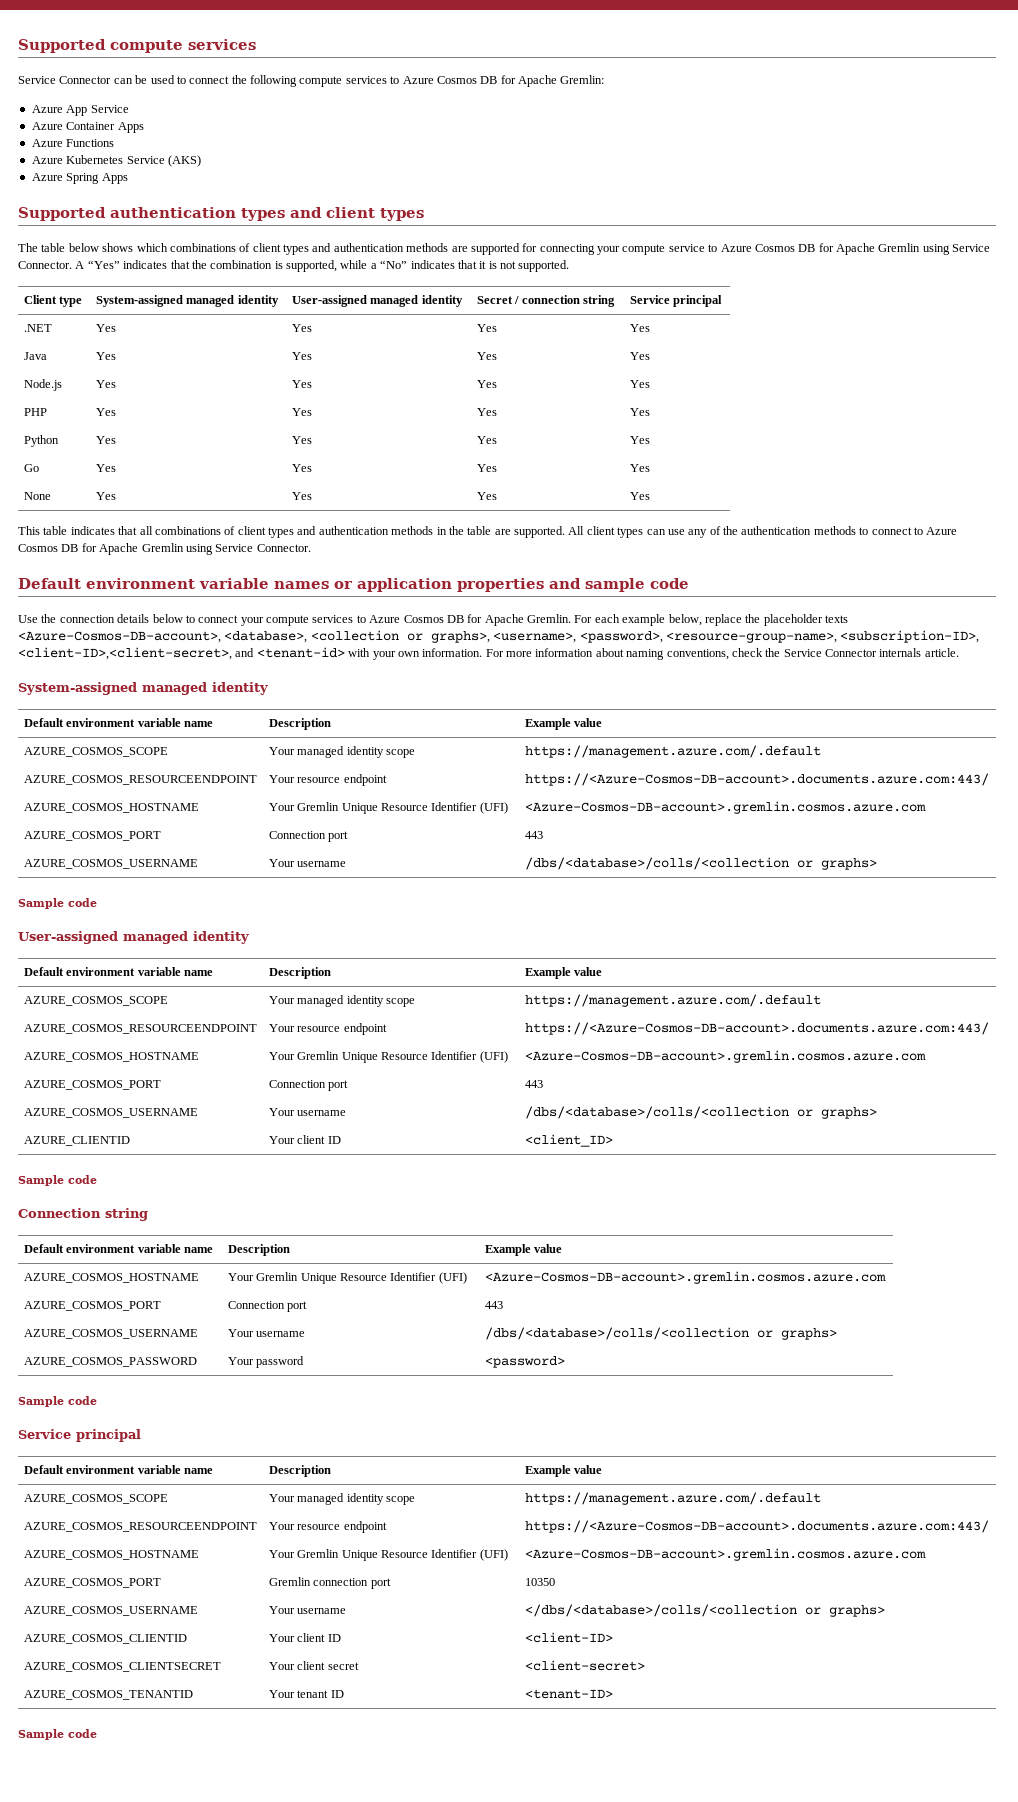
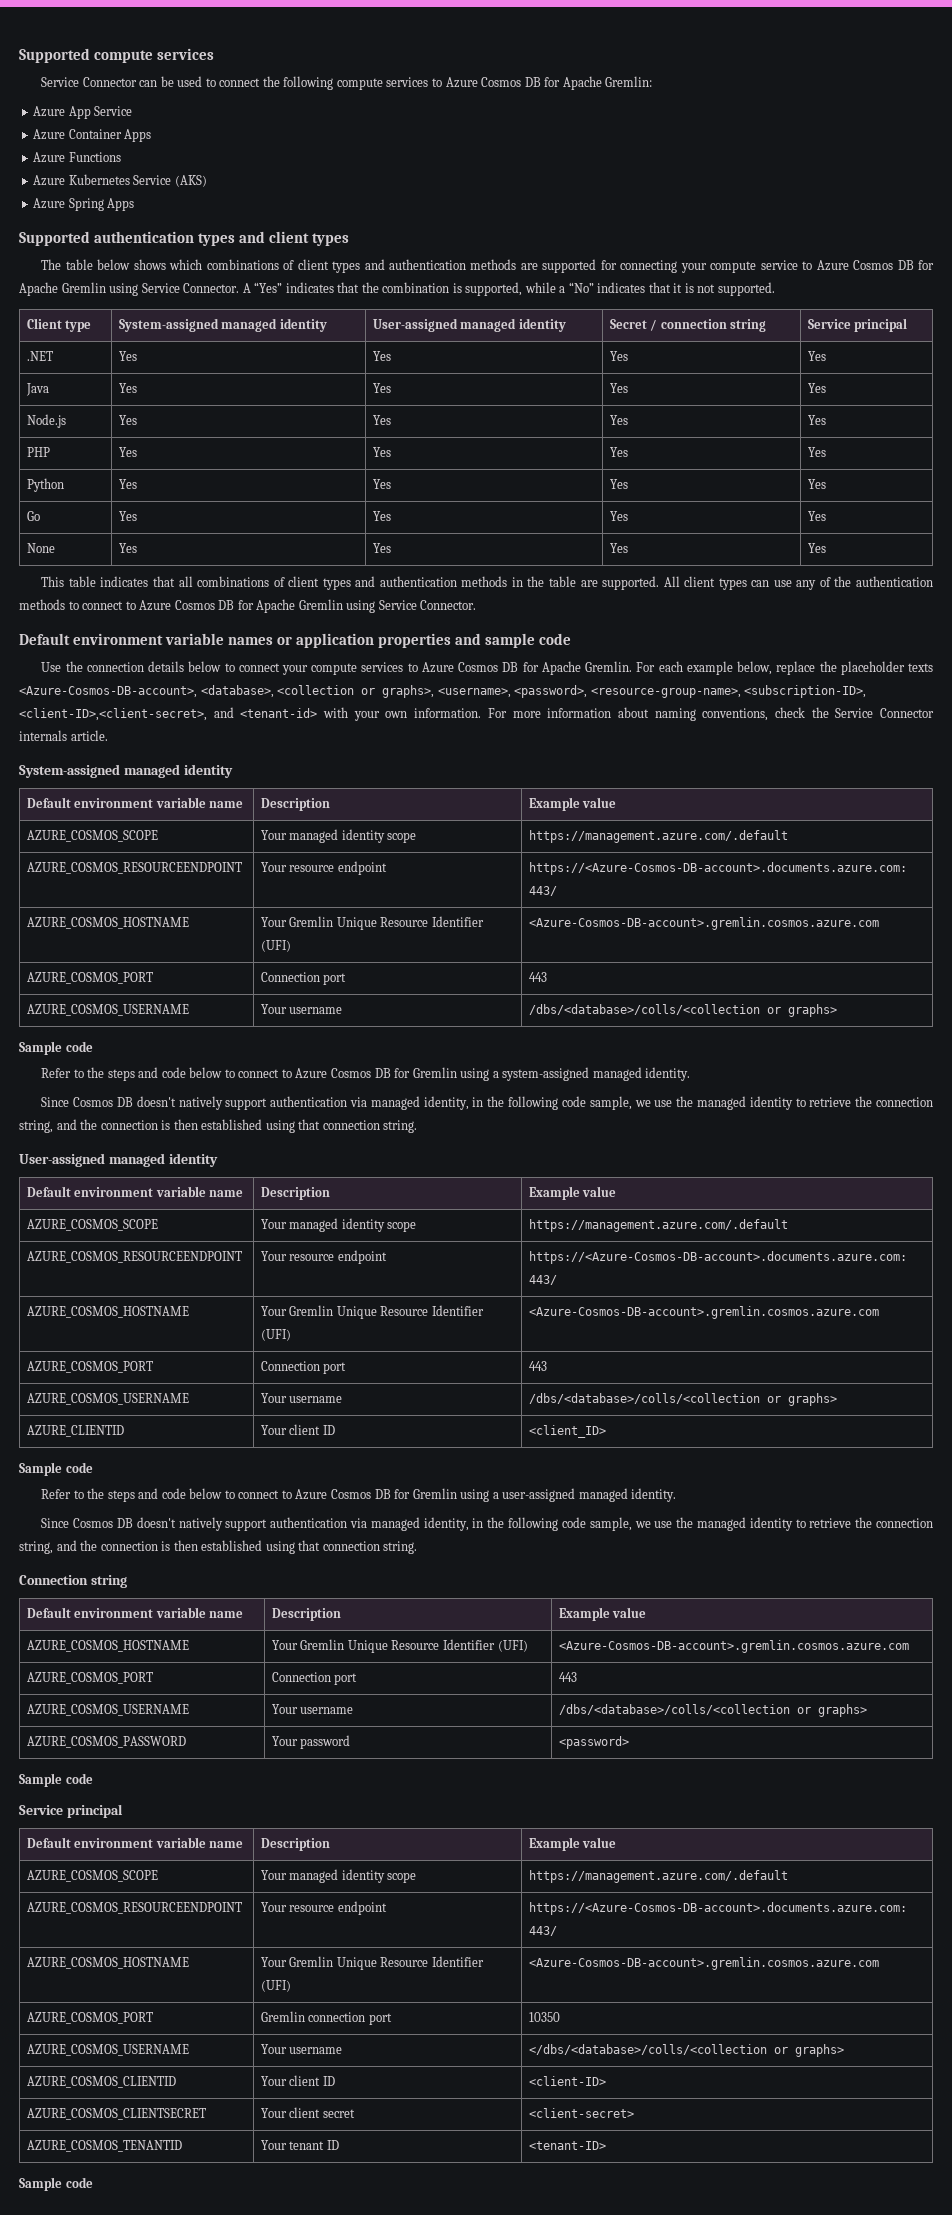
+ Refer to the steps and code below to connect to Azure Cosmos DB for Gremlin using a system-assigned managed identity.
+ Since Cosmos DB doesn't natively support authentication via managed identity, in the following code sample, we use the managed identity to retrieve the connection string, and the connection is then established using that connection string.
+ Refer to the steps and code below to connect to Azure Cosmos DB for Gremlin using a user-assigned managed identity.
+ Since Cosmos DB doesn't natively support authentication via managed identity, in the following code sample, we use the managed identity to retrieve the connection string, and the connection is then established using that connection string.

